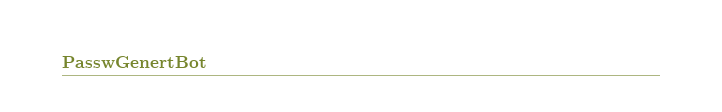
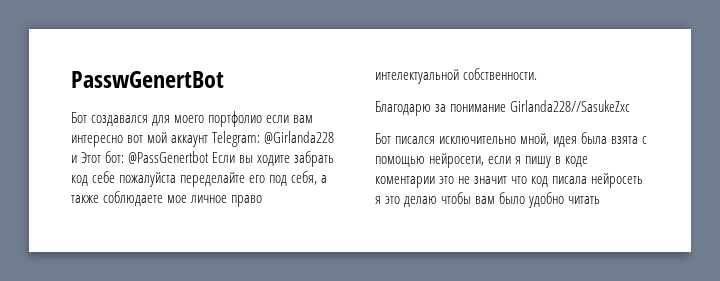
+ Бот создавался для моего портфолио если вам интересно вот мой аккаунт Telegram: @Girlanda228 и Этот бот: @PassGenertbot Если вы ходите забрать код себе пожалуйста переделайте его под себя, а также соблюдаете мое личное право интелектуальной собственности.
+ Благодарю за понимание Girlanda228//SasukeZxc
+ Бот писался исключительно мной, идея была взята с помощью нейросети, если я пишу в коде коментарии это не значит что код писала нейросеть я это делаю чтобы вам было удобно читать

